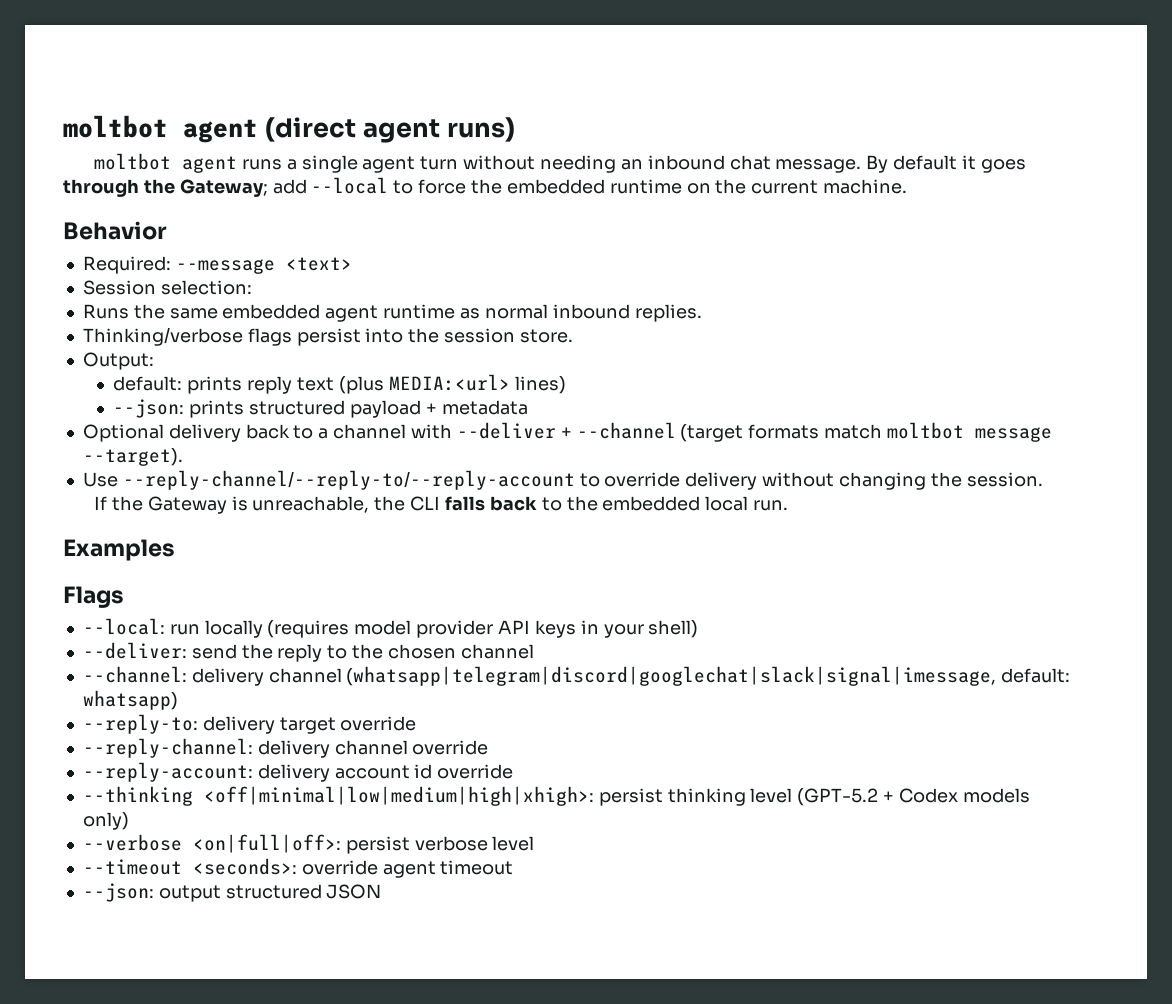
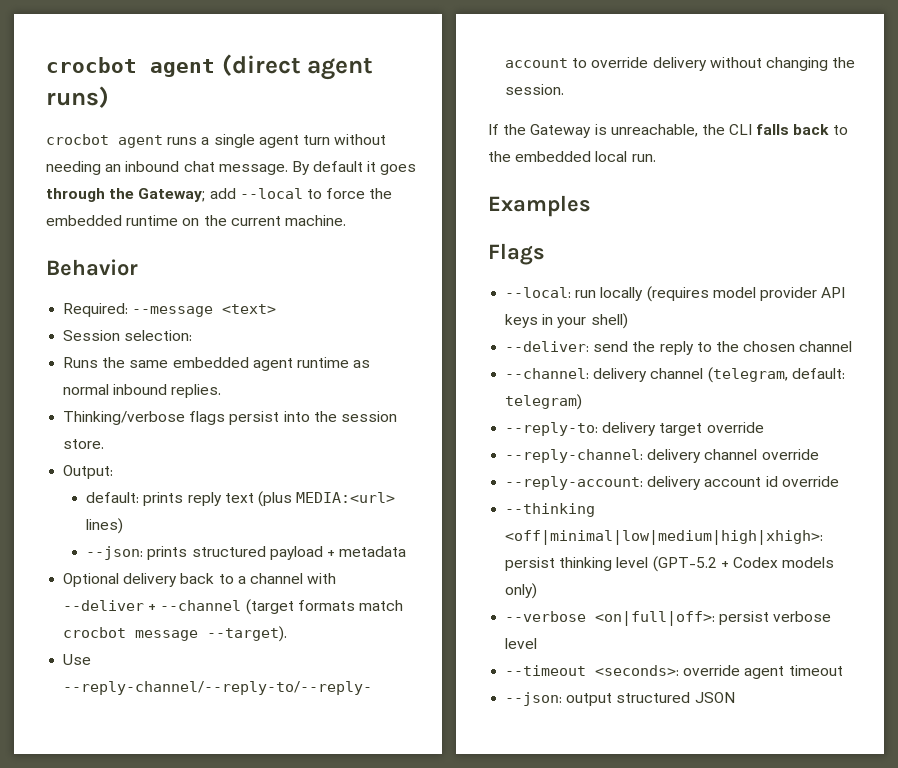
- moltbot agent (direct agent runs)
+ crocbot agent (direct agent runs)
- moltbot agent runs a single agent turn without needing an inbound chat message.
+ crocbot agent runs a single agent turn without needing an inbound chat message.
- Optional delivery back to a channel with --deliver + --channel (target formats match moltbot message --target).
+ Optional delivery back to a channel with --deliver + --channel (target formats match crocbot message --target).
- --channel: delivery channel (whatsapp|telegram|discord|googlechat|slack|signal|imessage, default: whatsapp)
+ --channel: delivery channel (telegram, default: telegram)

